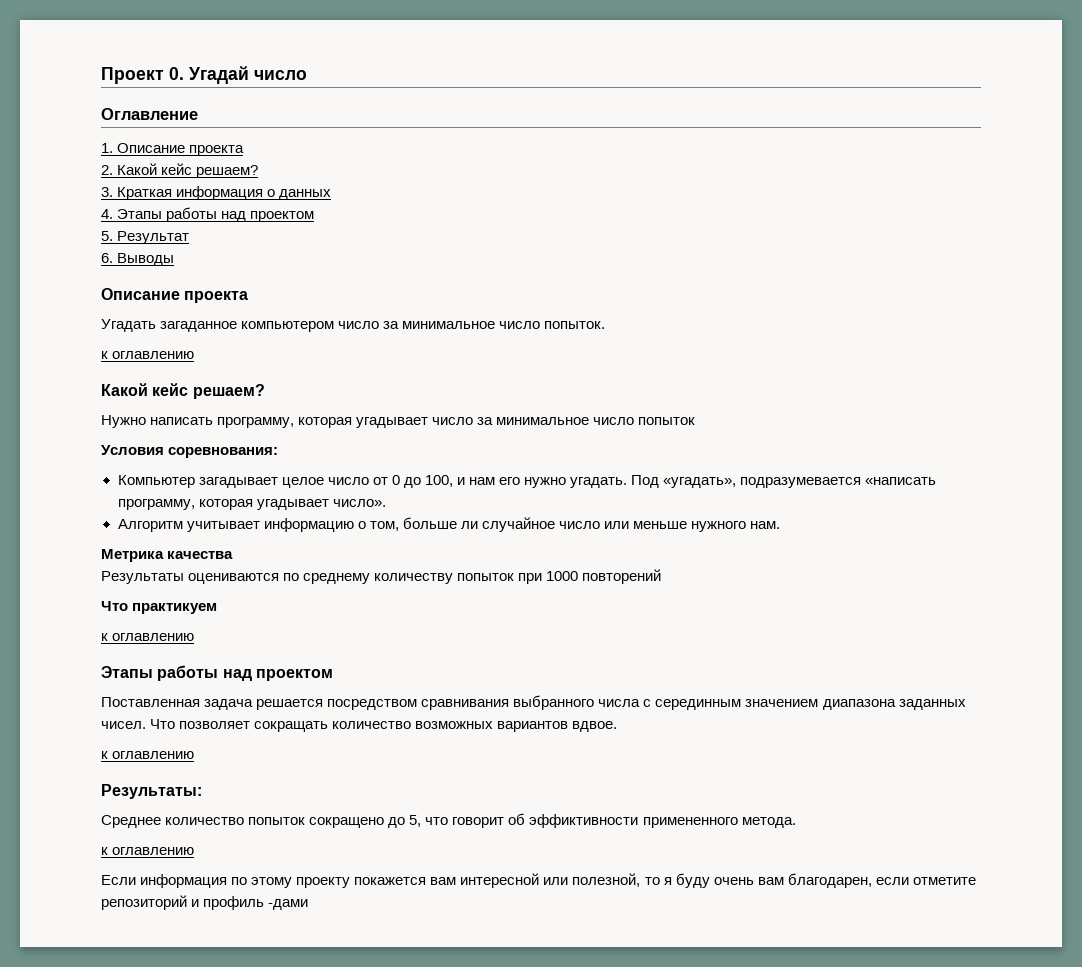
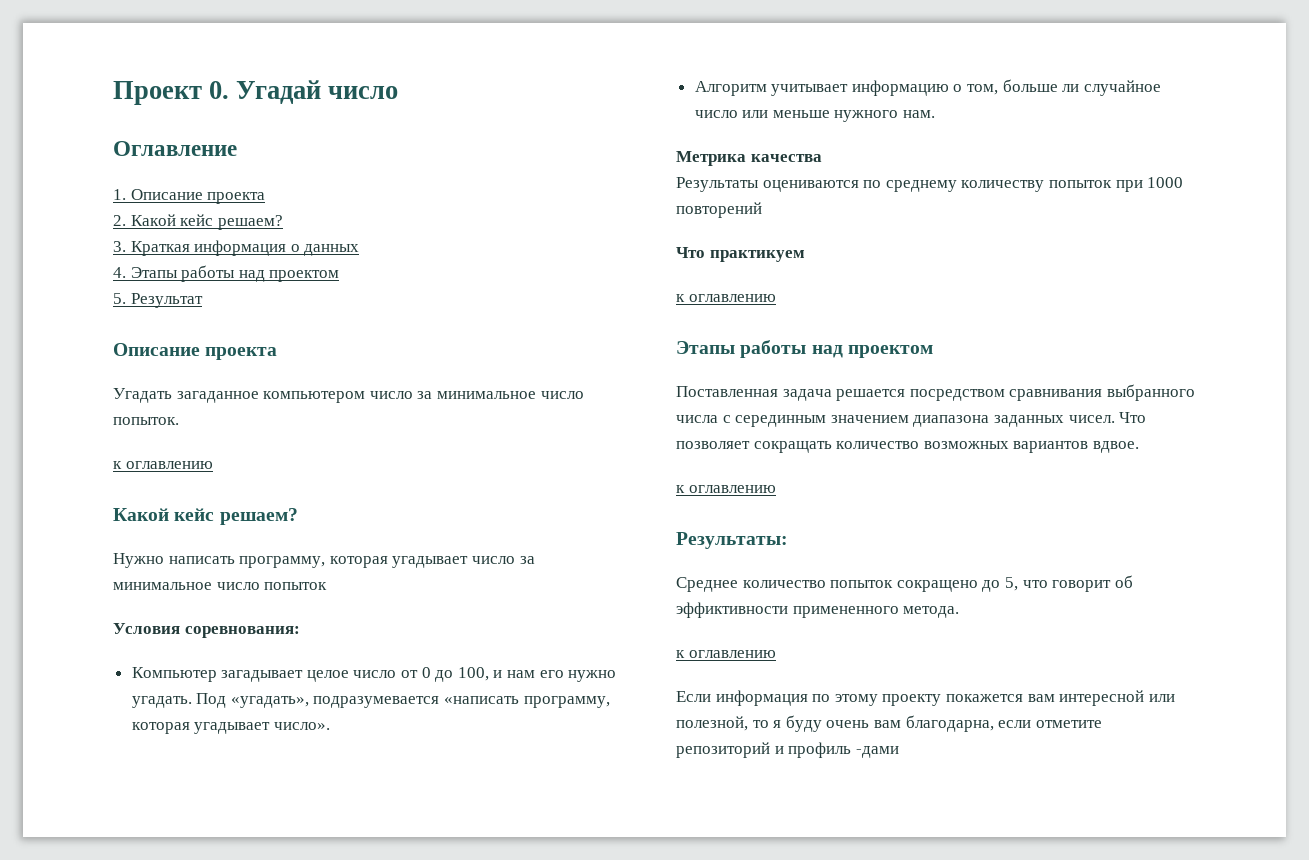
- 6. Выводы
- Если информация по этому проекту покажется вам интересной или полезной, то я буду очень вам благодарен, если отметите репозиторий и профиль -дами
+ Если информация по этому проекту покажется вам интересной или полезной, то я буду очень вам благодарна, если отметите репозиторий и профиль -дами

